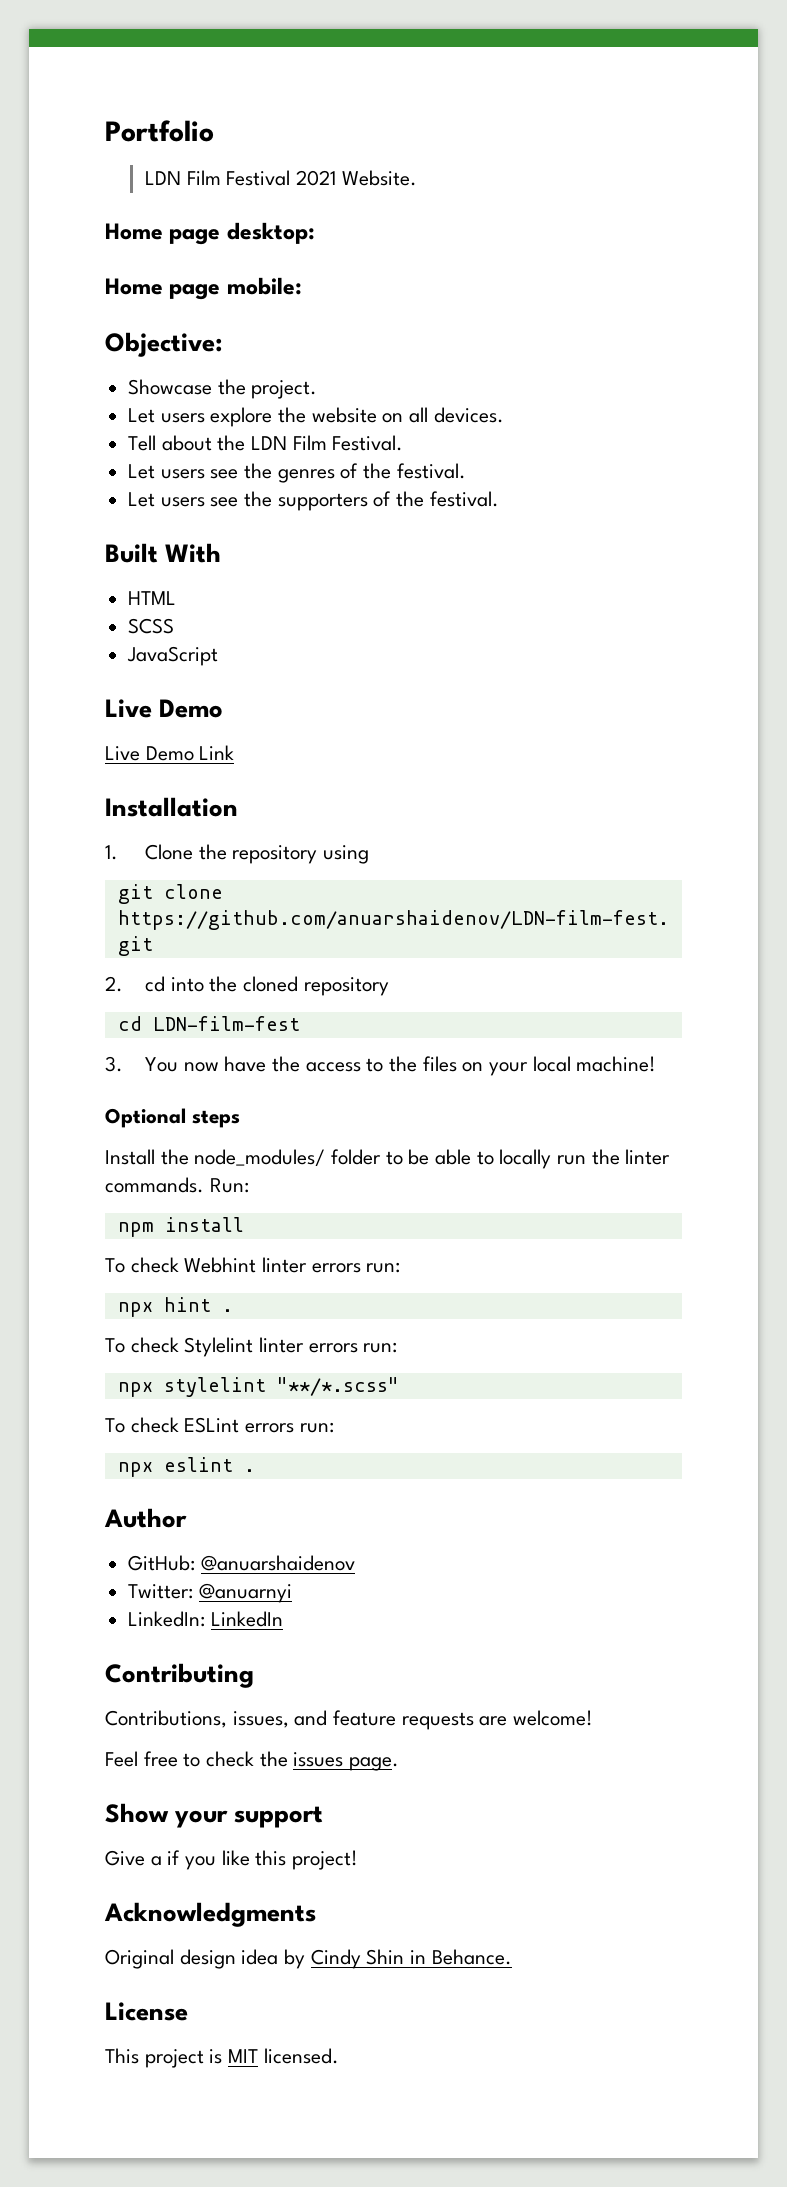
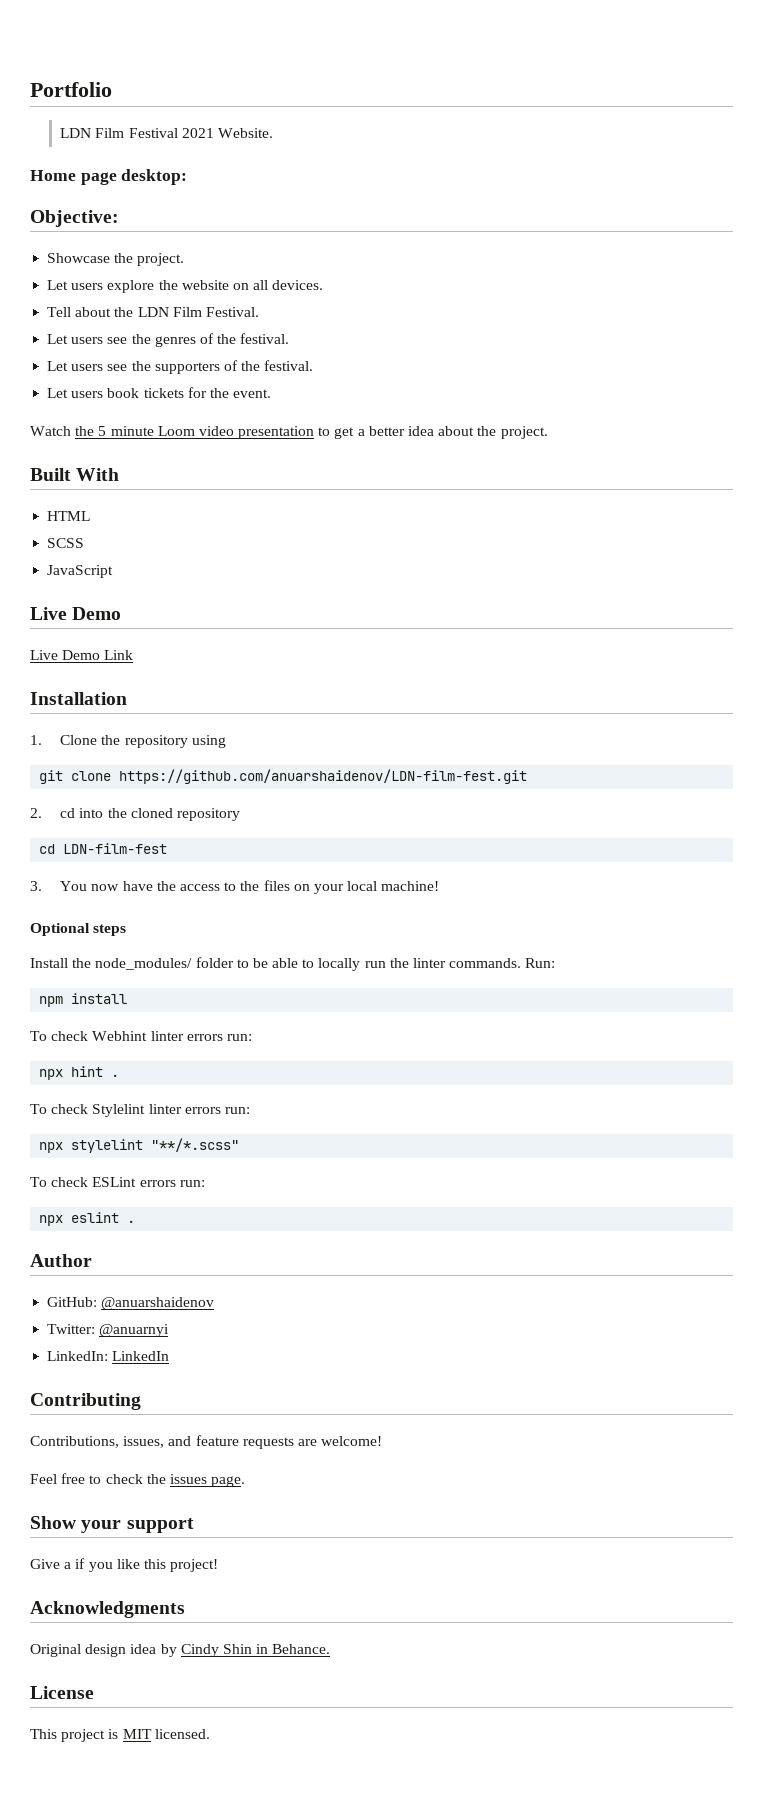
- Home page mobile:
+ Let users book tickets for the event.
+ Watch the 5 minute Loom video presentation to get a better idea about the project.

